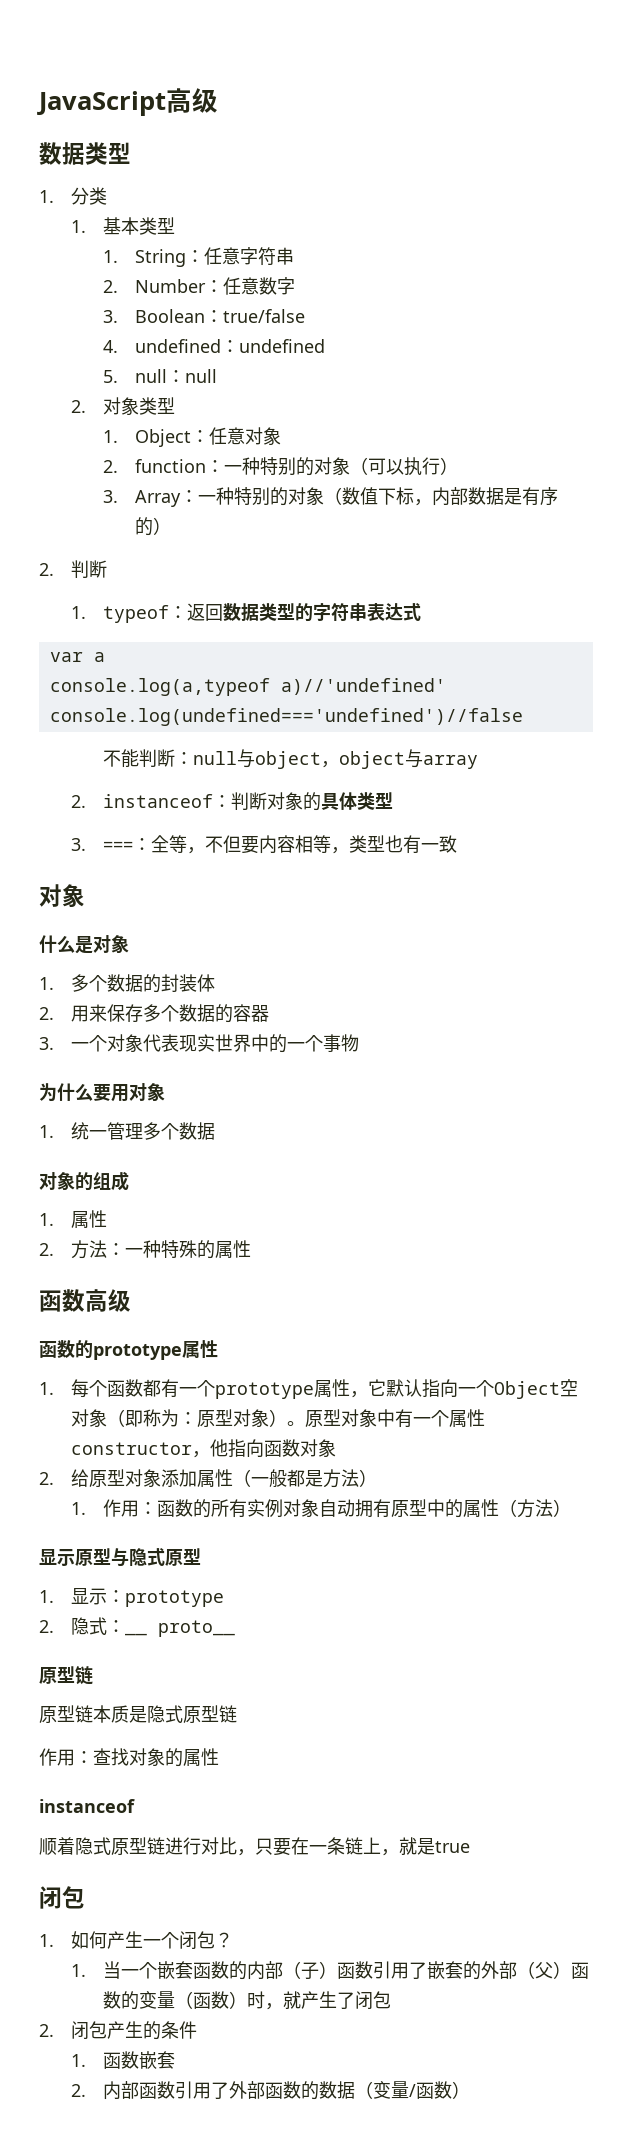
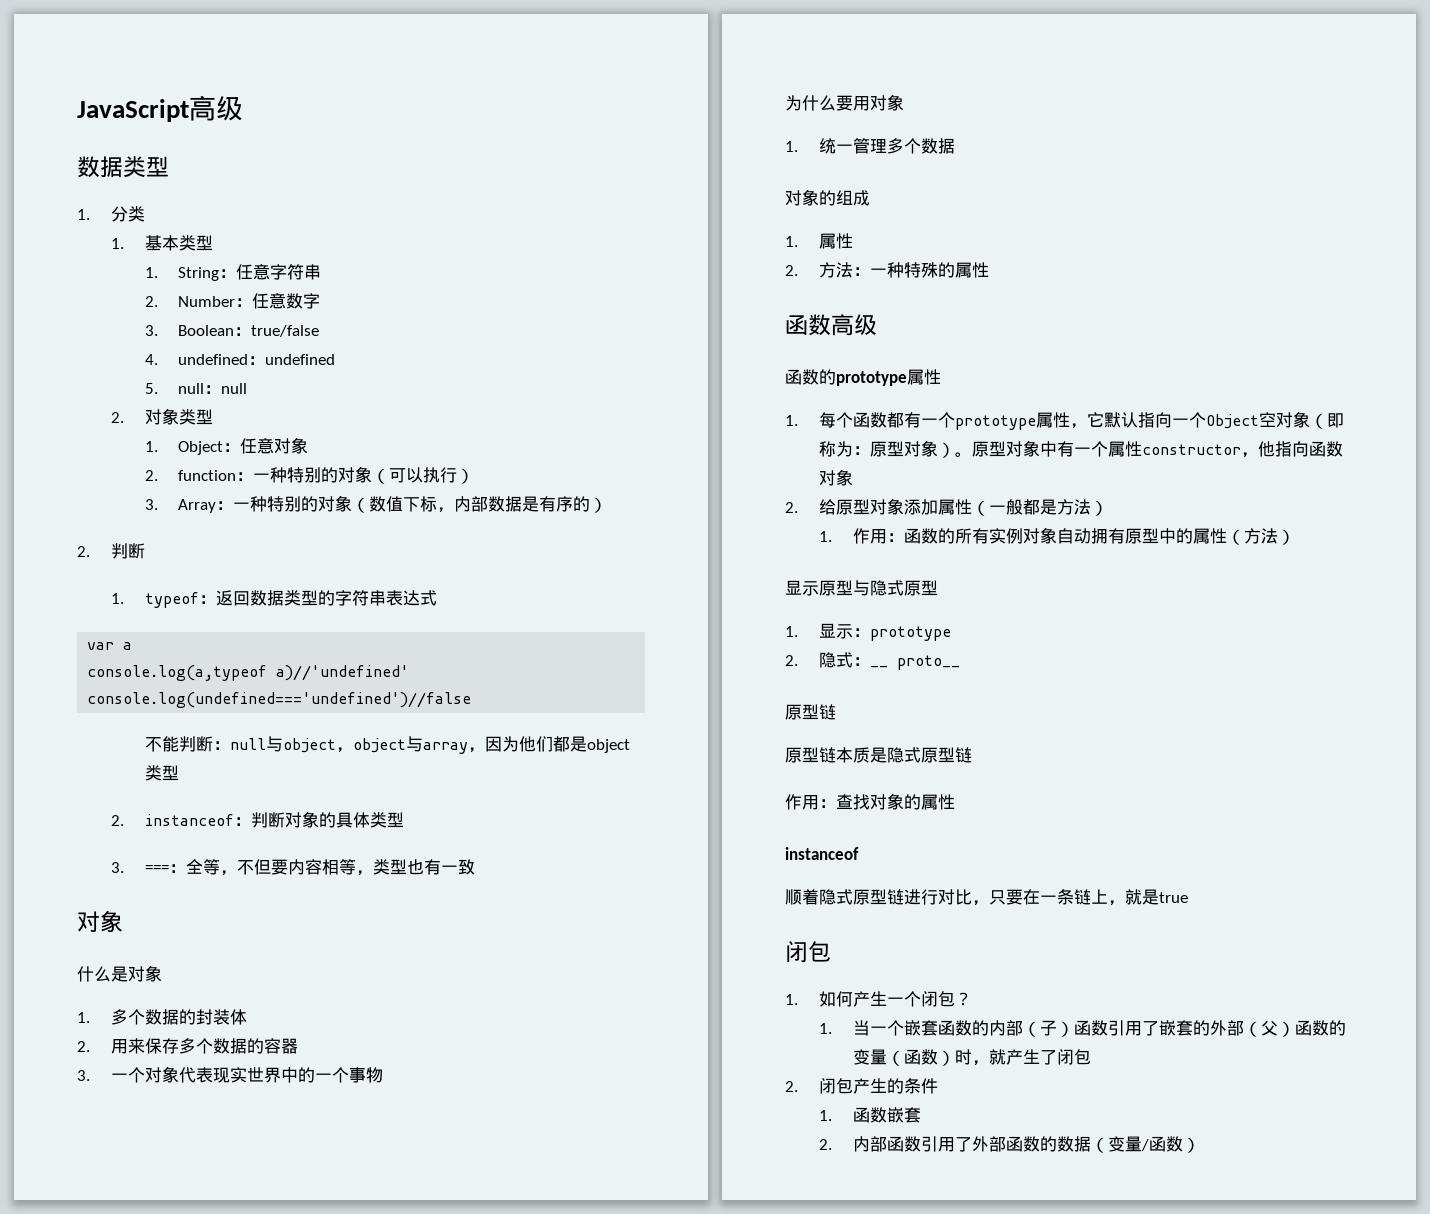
- 不能判断：null与object，object与array
+ 不能判断：null与object，object与array，因为他们都是object类型

